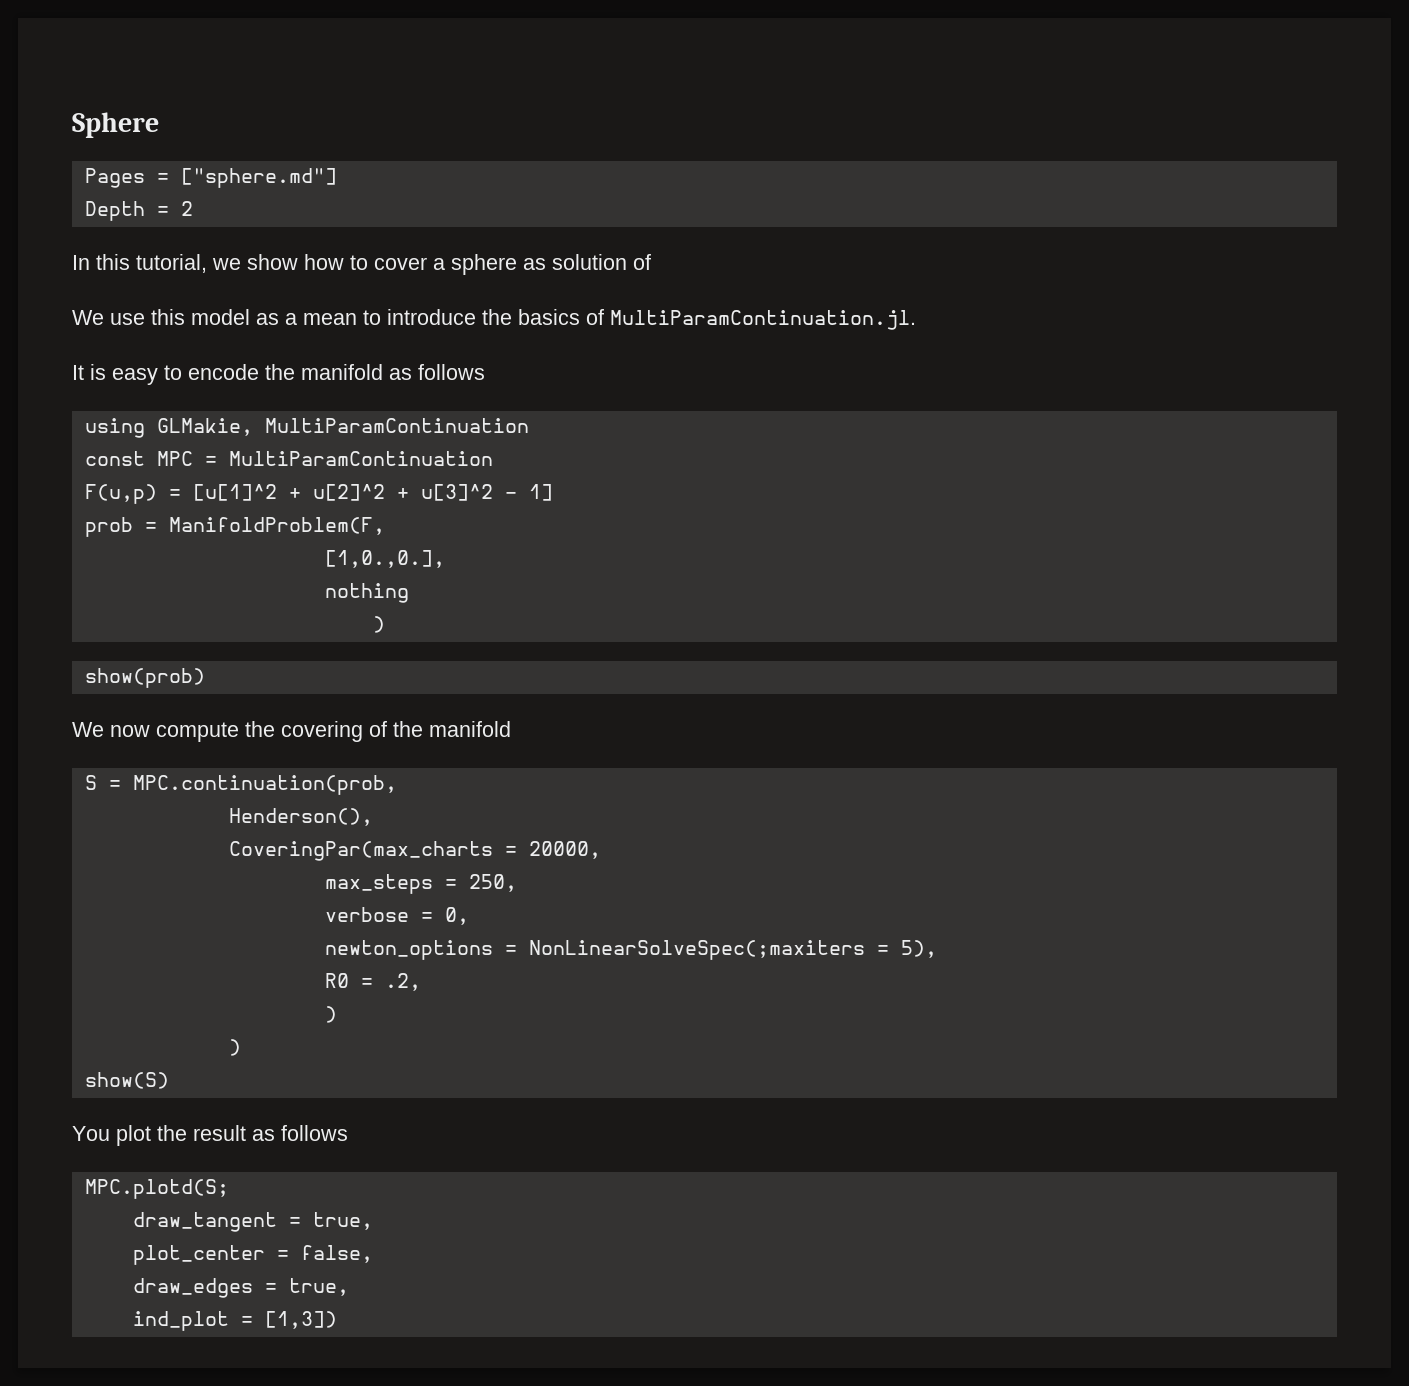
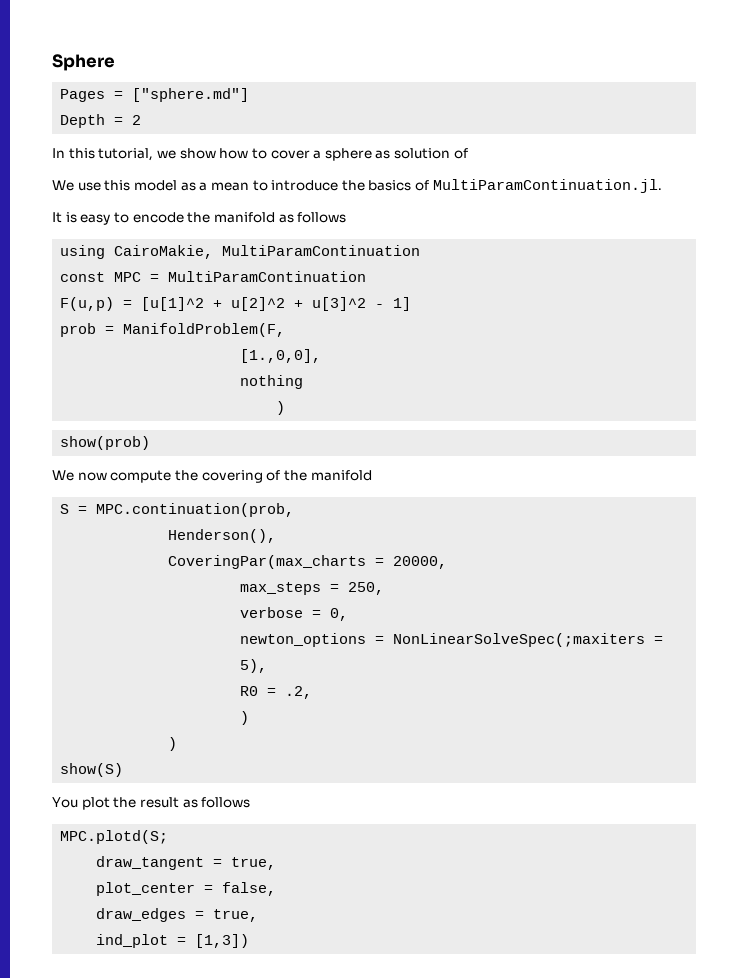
- using GLMakie, MultiParamContinuation
+ using CairoMakie, MultiParamContinuation
- [1,0.,0.],
+ [1.,0,0],

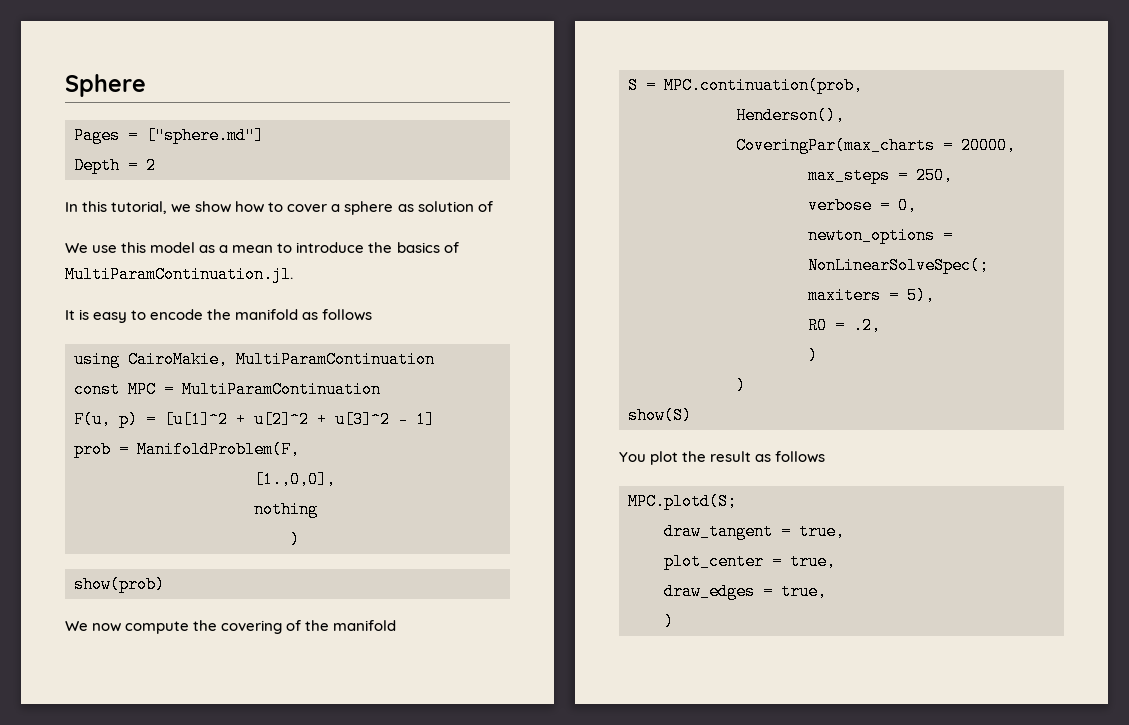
- F(u,p) = [u[1]^2 + u[2]^2 + u[3]^2 - 1]
+ F(u, p) = [u[1]^2 + u[2]^2 + u[3]^2 - 1]
- plot_center = false,
+ plot_center = true,
  draw_edges = true,
- ind_plot = [1,3])
+ )

